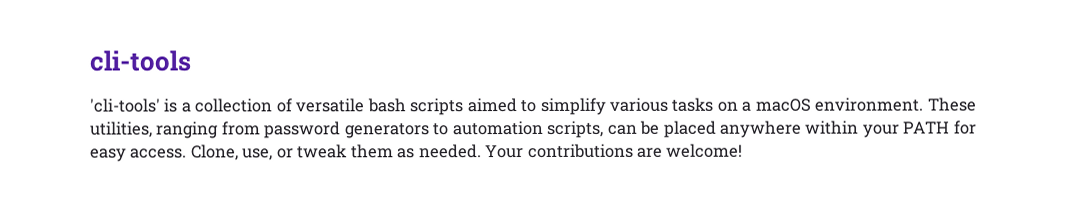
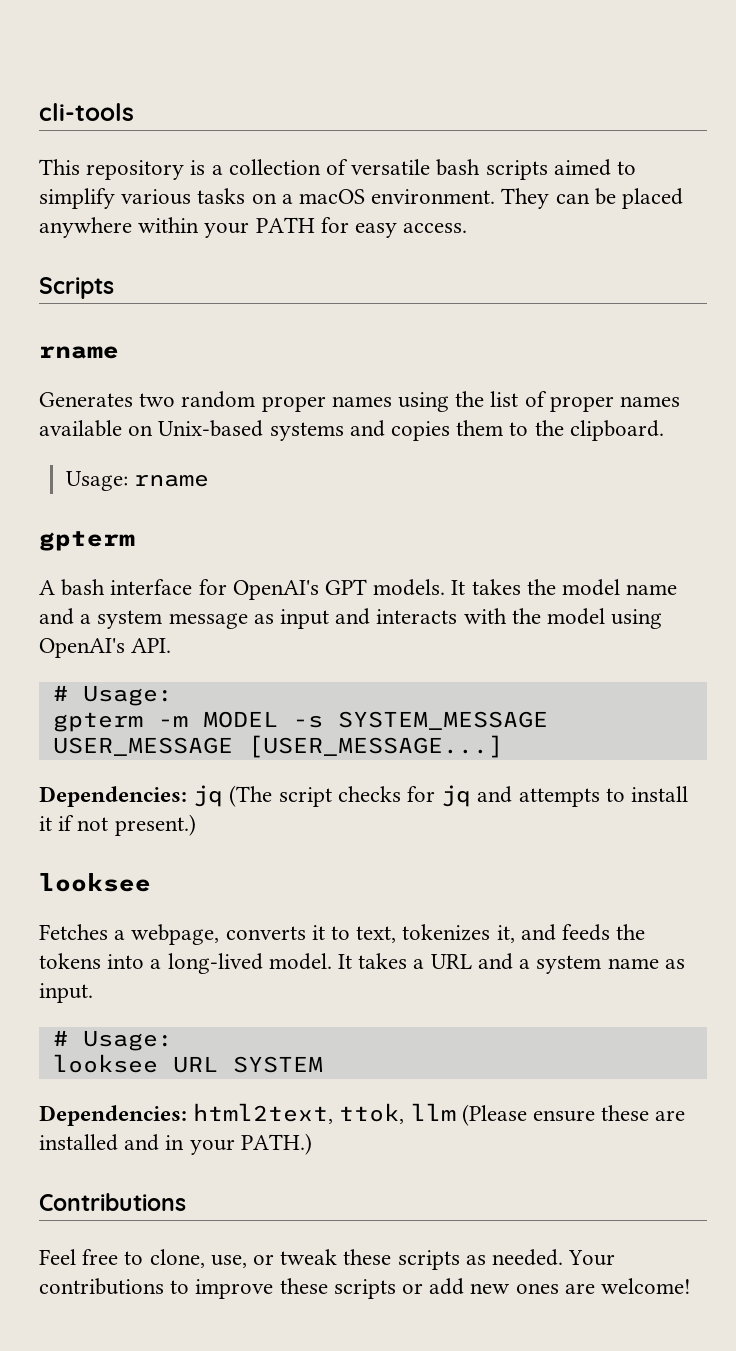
- 'cli-tools' is a collection of versatile bash scripts aimed to simplify various tasks on a macOS environment.
+ This repository is a collection of versatile bash scripts aimed to simplify various tasks on a macOS environment.
- These utilities, ranging from password generators to automation scripts, can be placed anywhere within your PATH for easy access. Clone, use, or tweak them as needed.
+ They can be placed anywhere within your PATH for easy access.
+ Scripts
+ rname
+ Generates two random proper names using the list of proper names available on Unix-based systems and copies them to the clipboard.
+ Usage: rname
+ gpterm
+ A bash interface for OpenAI's GPT models. It takes the model name and a system message as input and interacts with the model using OpenAI's API.
+ # Usage:
+ gpterm -m MODEL -s SYSTEM_MESSAGE USER_MESSAGE [USER_MESSAGE...]
+ Dependencies: jq (The script checks for jq and attempts to install it if not present.)
+ looksee
+ Fetches a webpage, converts it to text, tokenizes it, and feeds the tokens into a long-lived model. It takes a URL and a system name as input.
+ # Usage:
+ looksee URL SYSTEM
+ Dependencies: html2text, ttok, llm (Please ensure these are installed and in your PATH.)
+ Contributions
+ Feel free to clone, use, or tweak these scripts as needed.
- Your contributions are welcome!
+ Your contributions to improve these scripts or add new ones are welcome!

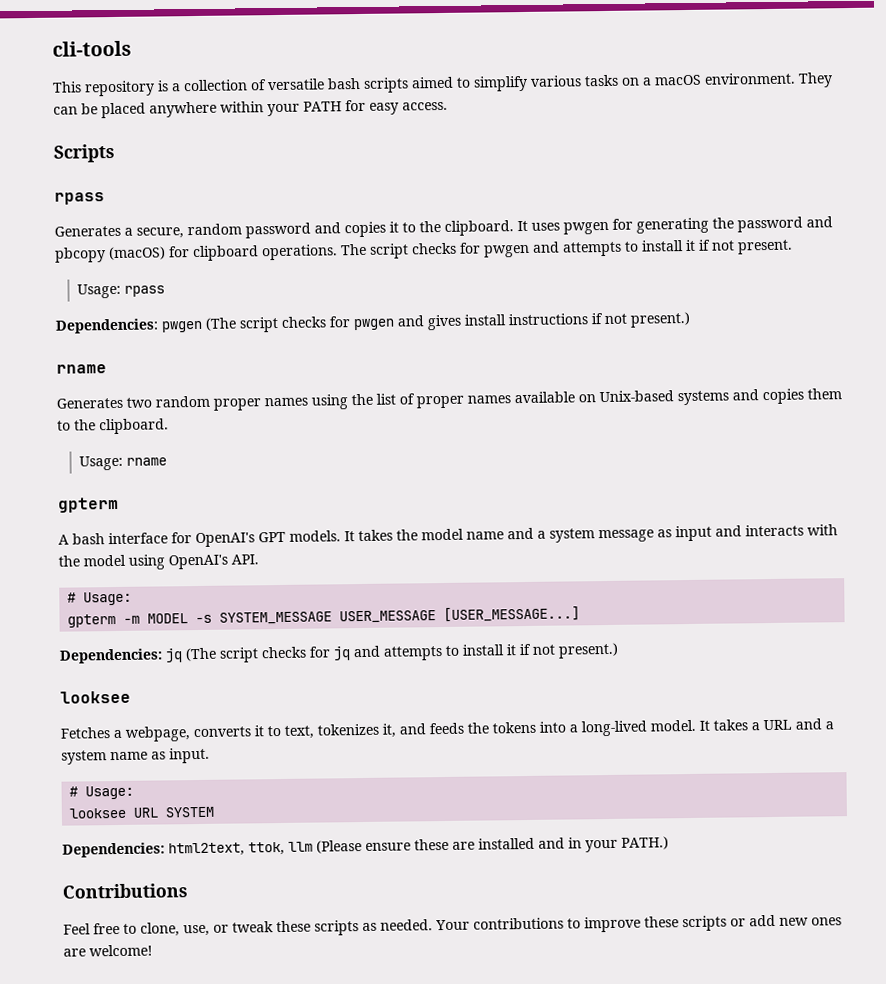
  Scripts
+ rpass
+ Generates a secure, random password and copies it to the clipboard. It uses pwgen for generating the password and pbcopy (macOS) for clipboard operations. The script checks for pwgen and attempts to install it if not present.
+ Usage: rpass
+ Dependencies: pwgen (The script checks for pwgen and gives install instructions if not present.)

